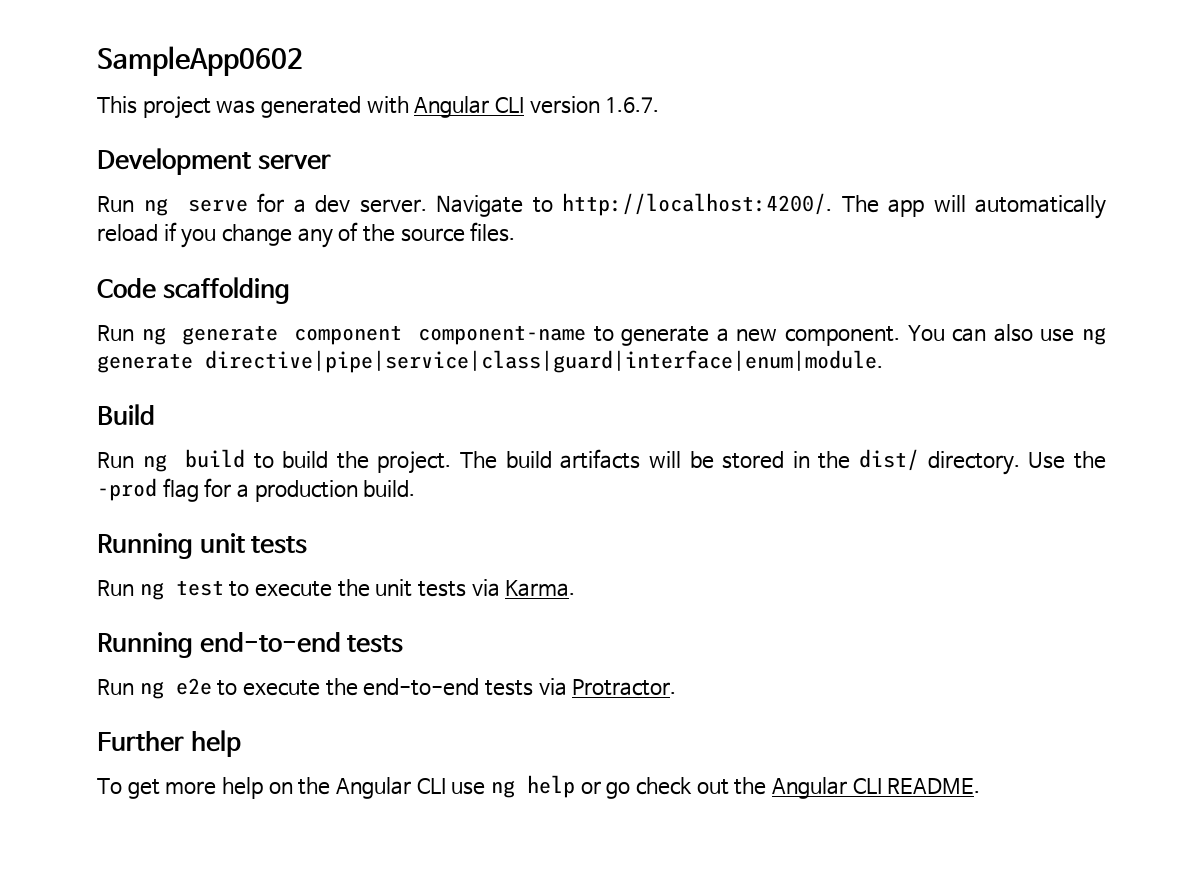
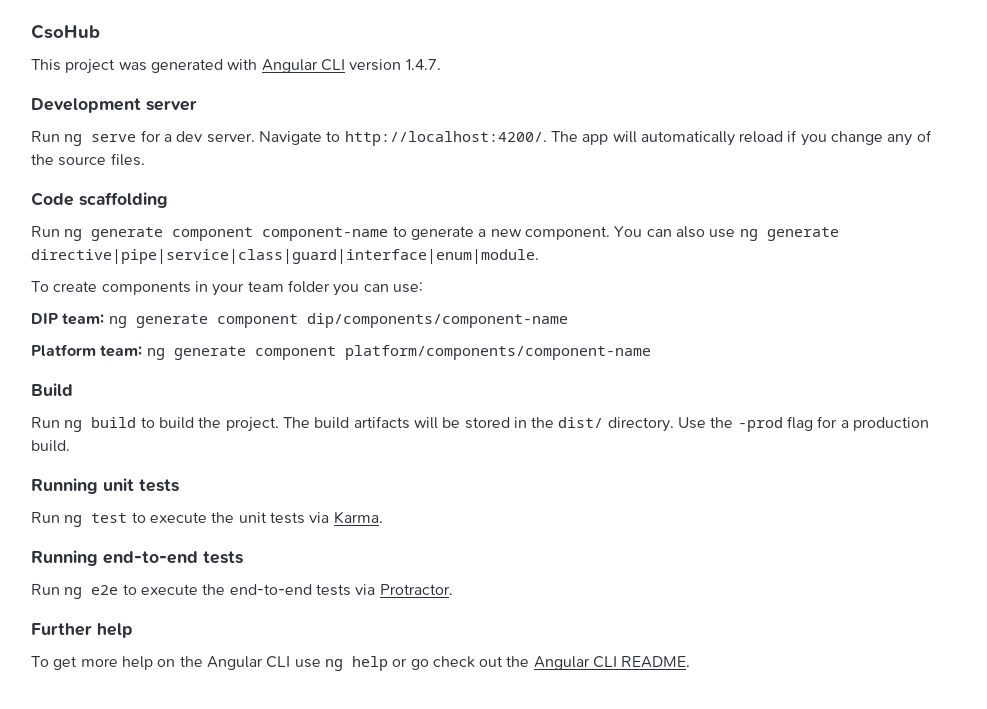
- SampleApp0602
+ CsoHub
- This project was generated with Angular CLI version 1.6.7.
+ This project was generated with Angular CLI version 1.4.7.
+ To create components in your team folder you can use:
+ DIP team: ng generate component dip/components/component-name
+ Platform team: ng generate component platform/components/component-name

